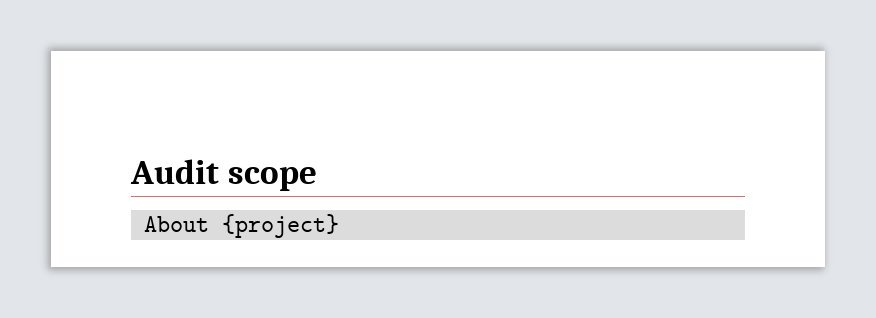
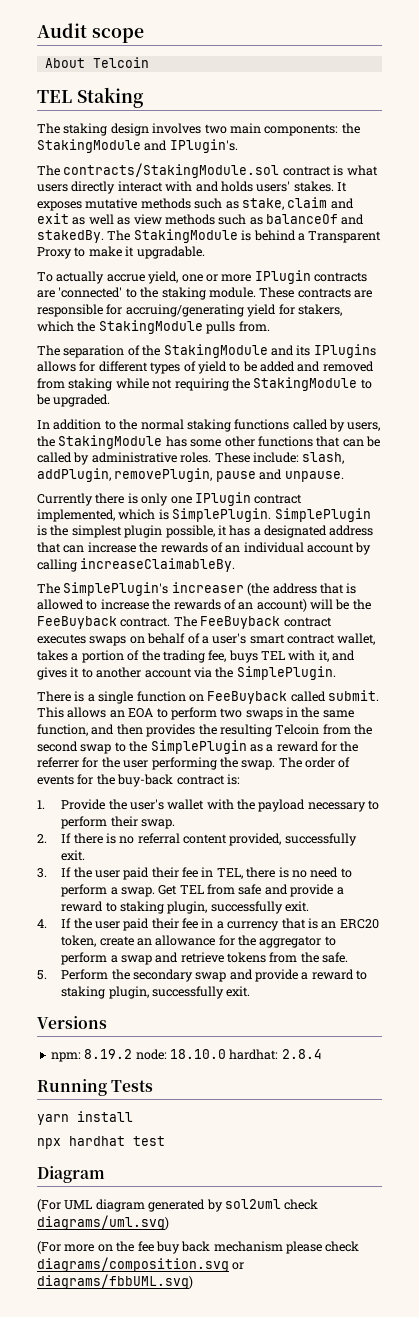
- About {project}
+ About Telcoin
+ TEL Staking
+ The staking design involves two main components: the StakingModule and IPlugin's.
+ The contracts/StakingModule.sol contract is what users directly interact with and holds users' stakes. It exposes mutative methods such as stake, claim and exit as well as view methods such as balanceOf and stakedBy. The StakingModule is behind a Transparent Proxy to make it upgradable.
+ To actually accrue yield, one or more IPlugin contracts are 'connected' to the staking module. These contracts are responsible for accruing/generating yield for stakers, which the StakingModule pulls from.
+ The separation of the StakingModule and its IPlugins allows for different types of yield to be added and removed from staking while not requiring the StakingModule to be upgraded.
+ In addition to the normal staking functions called by users, the StakingModule has some other functions that can be called by administrative roles. These include: slash, addPlugin, removePlugin, pause and unpause.
+ Currently there is only one IPlugin contract implemented, which is SimplePlugin. SimplePlugin is the simplest plugin possible, it has a designated address that can increase the rewards of an individual account by calling increaseClaimableBy.
+ The SimplePlugin's increaser (the address that is allowed to increase the rewards of an account) will be the FeeBuyback contract. The FeeBuyback contract executes swaps on behalf of a user's smart contract wallet, takes a portion of the trading fee, buys TEL with it, and gives it to another account via the SimplePlugin.
+ There is a single function on FeeBuyback called submit. This allows an EOA to perform two swaps in the same function, and then provides the resulting Telcoin from the second swap to the SimplePlugin as a reward for the referrer for the user performing the swap. The order of events for the buy-back contract is:
+ 1. Provide the user's wallet with the payload necessary to perform their swap.
+ 2. If there is no referral content provided, successfully exit.
+ 3. If the user paid their fee in TEL, there is no need to perform a swap. Get TEL from safe and provide a reward to staking plugin, successfully exit.
+ 4. If the user paid their fee in a currency that is an ERC20 token, create an allowance for the aggregator to perform a swap and retrieve tokens from the safe.
+ 5. Perform the secondary swap and provide a reward to staking plugin, successfully exit.
+ Versions
+ npm: 8.19.2 node: 18.10.0 hardhat: 2.8.4
+ Running Tests
+ yarn install
+ npx hardhat test
+ Diagram
+ (For UML diagram generated by sol2uml check diagrams/uml.svg)
+ (For more on the fee buy back mechanism please check diagrams/composition.svg or diagrams/fbbUML.svg)

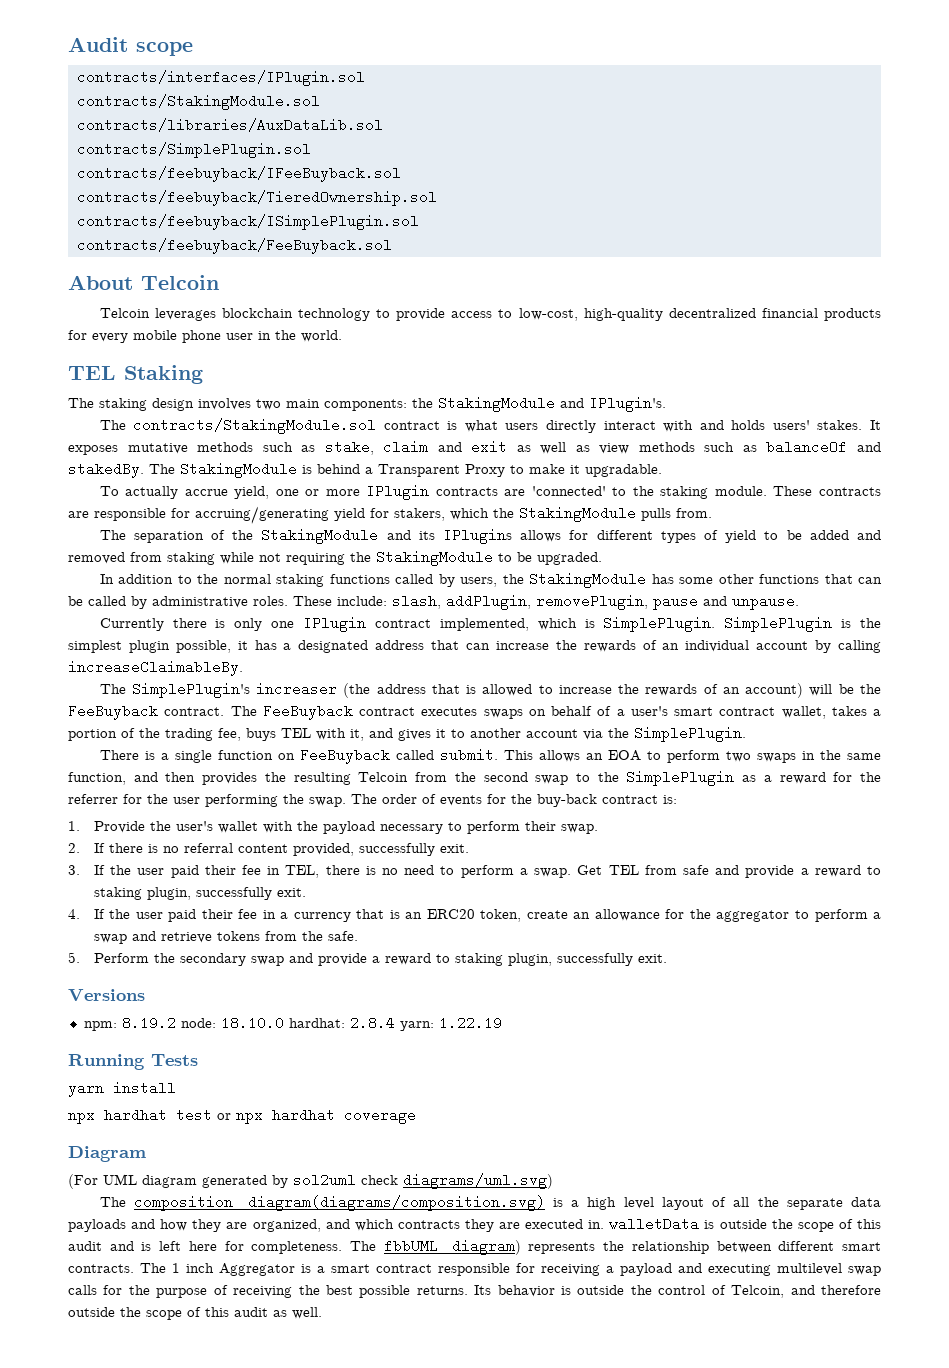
+ contracts/interfaces/IPlugin.sol
+ contracts/StakingModule.sol
+ contracts/libraries/AuxDataLib.sol
+ contracts/SimplePlugin.sol
+ contracts/feebuyback/IFeeBuyback.sol
+ contracts/feebuyback/TieredOwnership.sol
+ contracts/feebuyback/ISimplePlugin.sol
+ contracts/feebuyback/FeeBuyback.sol
  About Telcoin
+ Telcoin leverages blockchain technology to provide access to low-cost, high-quality decentralized financial products for every mobile phone user in the world.
- npm: 8.19.2 node: 18.10.0 hardhat: 2.8.4
+ npm: 8.19.2 node: 18.10.0 hardhat: 2.8.4 yarn: 1.22.19
- npx hardhat test
+ npx hardhat test or npx hardhat coverage
- (For more on the fee buy back mechanism please check diagrams/composition.svg or diagrams/fbbUML.svg)
+ The composition diagram(diagrams/composition.svg) is a high level layout of all the separate data payloads and how they are organized, and which contracts they are executed in. walletData is outside the scope of this audit and is left here for completeness. The fbbUML diagram) represents the relationship between different smart contracts. The 1 inch Aggregator is a smart contract responsible for receiving a payload and executing multilevel swap calls for the purpose of receiving the best possible returns. Its behavior is outside the control of Telcoin, and therefore outside the scope of this audit as well.

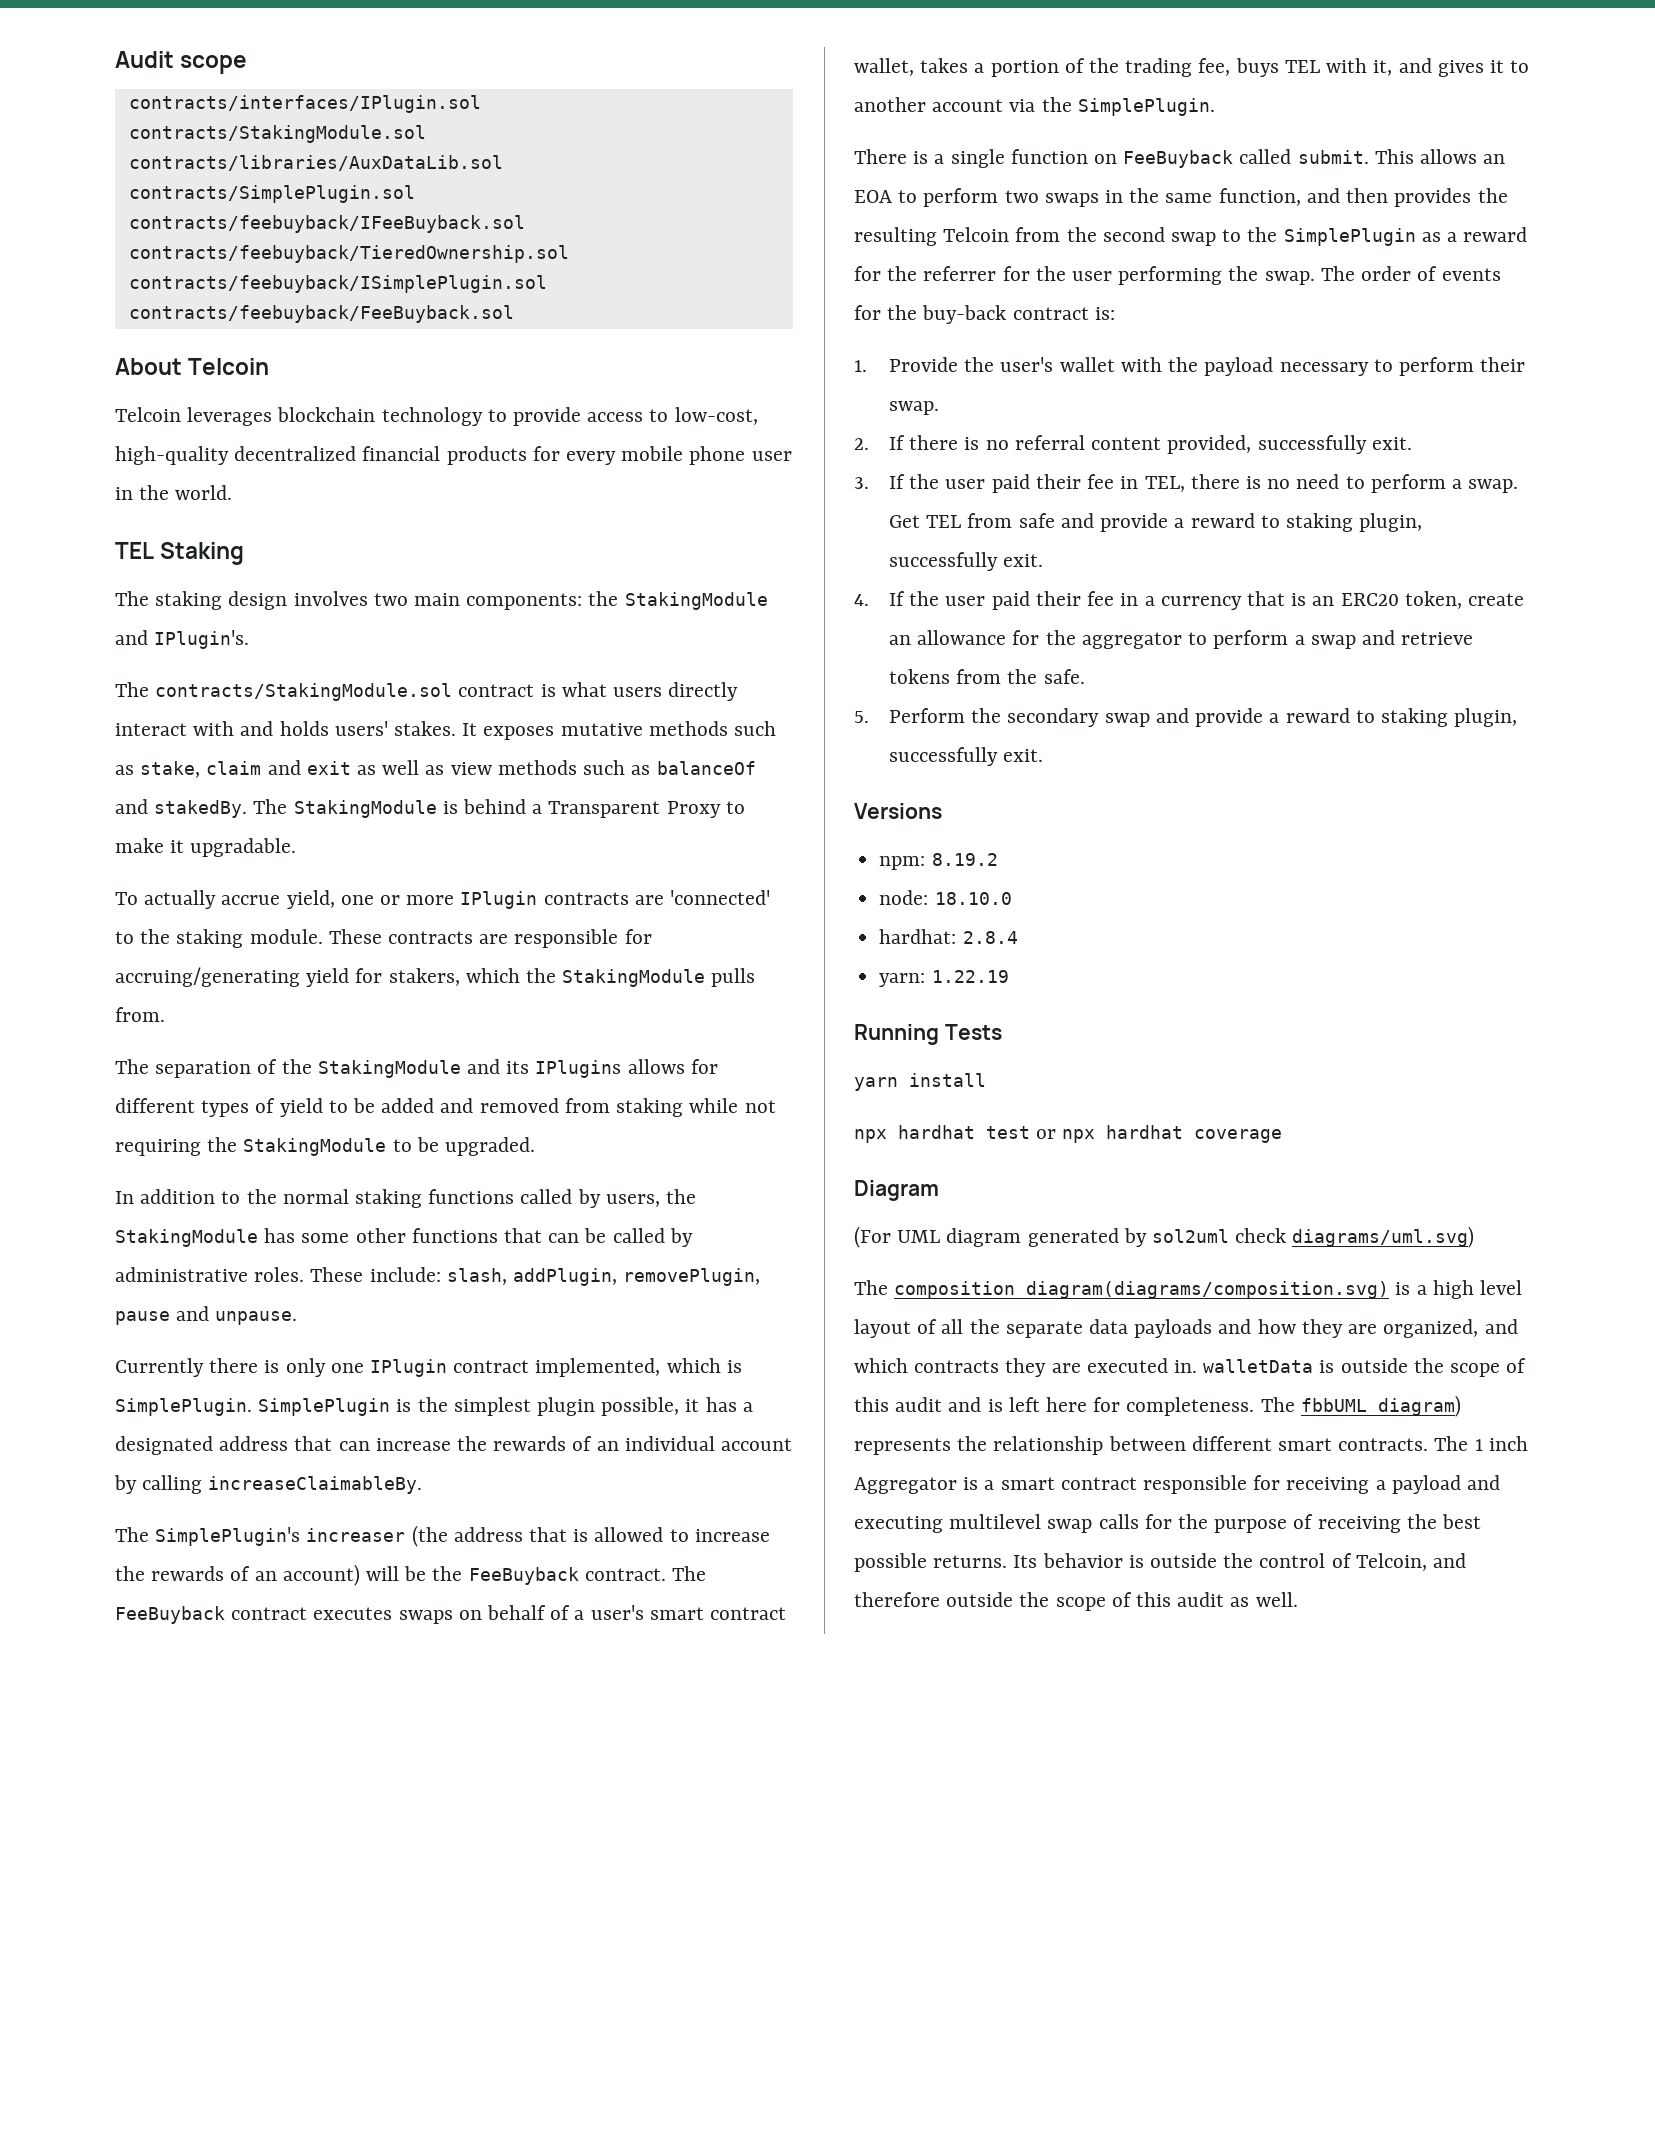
- npm: 8.19.2 node: 18.10.0 hardhat: 2.8.4 yarn: 1.22.19
+ npm: 8.19.2
+ node: 18.10.0
+ hardhat: 2.8.4
+ yarn: 1.22.19

